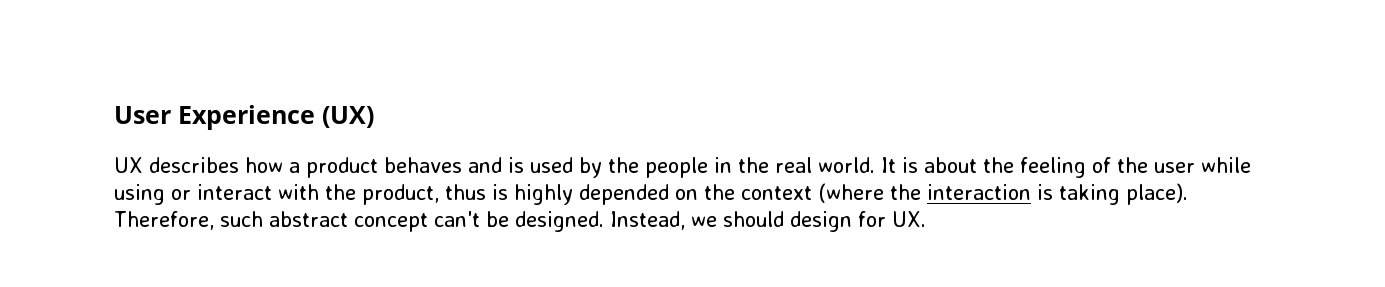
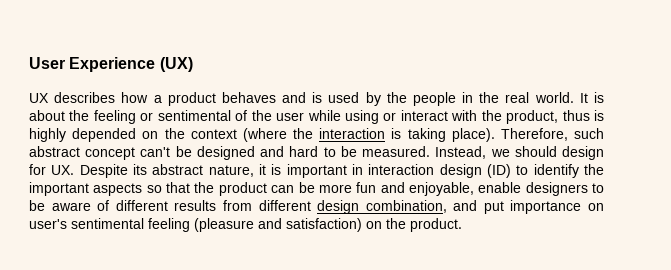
- It is about the feeling of the user while using or interact with the product, thus is highly depended on the context (where the interaction is taking place).
+ It is about the feeling or sentimental of the user while using or interact with the product, thus is highly depended on the context (where the interaction is taking place).
- Therefore, such abstract concept can't be designed.
+ Therefore, such abstract concept can't be designed and hard to be measured.
- Instead, we should design for UX.
+ Instead, we should design for UX. Despite its abstract nature, it is important in interaction design (ID) to identify the important aspects so that the product can be more fun and enjoyable, enable designers to be aware of different results from different design combination, and put importance on user's sentimental feeling (pleasure and satisfaction) on the product.

